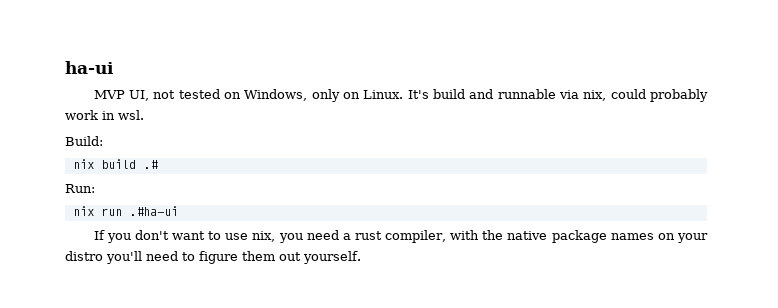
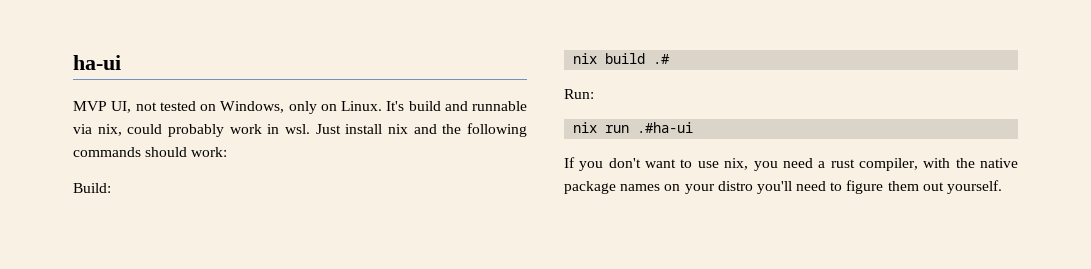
+ Just install nix and the following commands should work:

